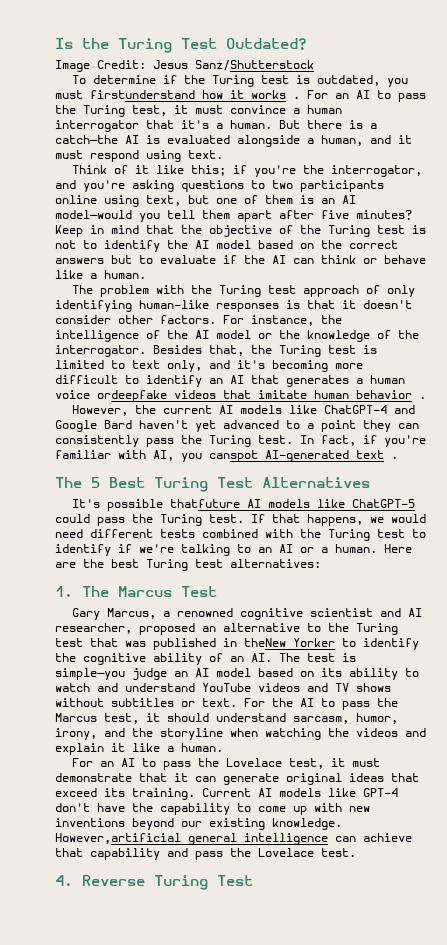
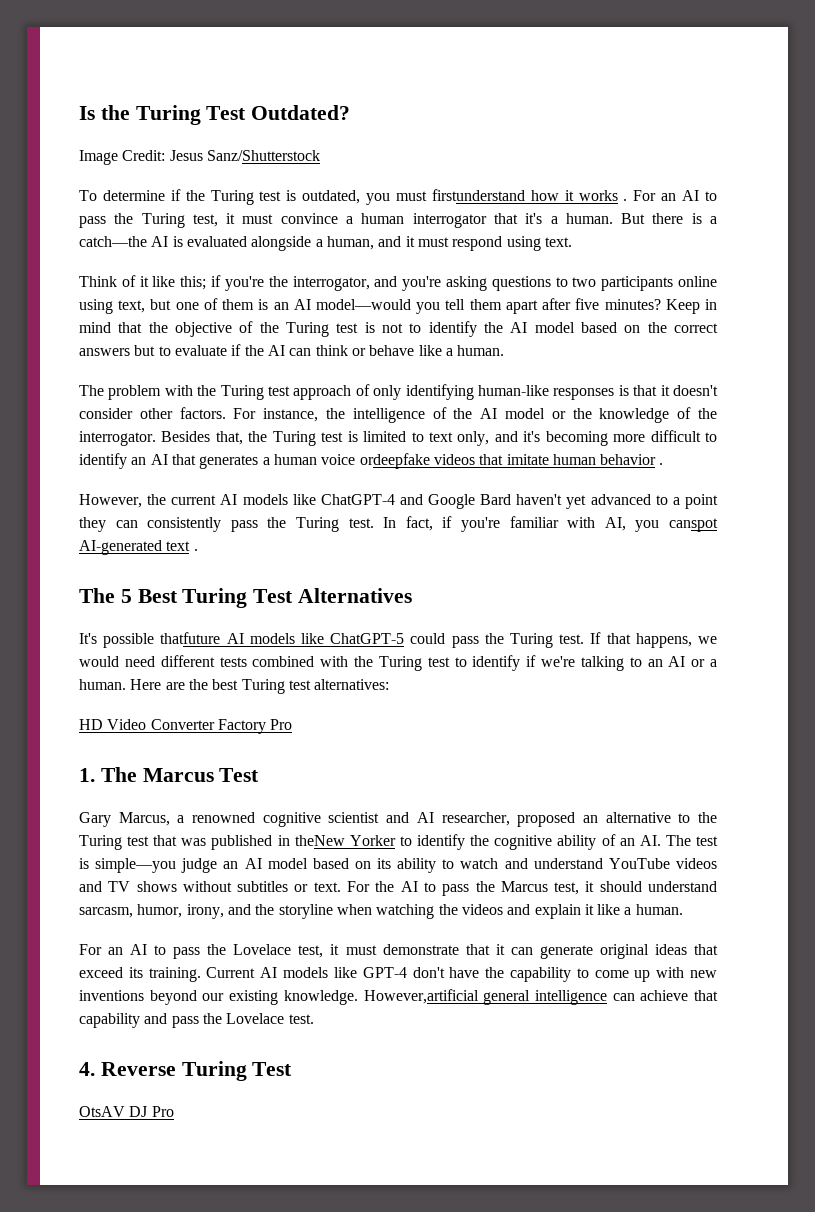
+ HD Video Converter Factory Pro
+ OtsAV DJ Pro

